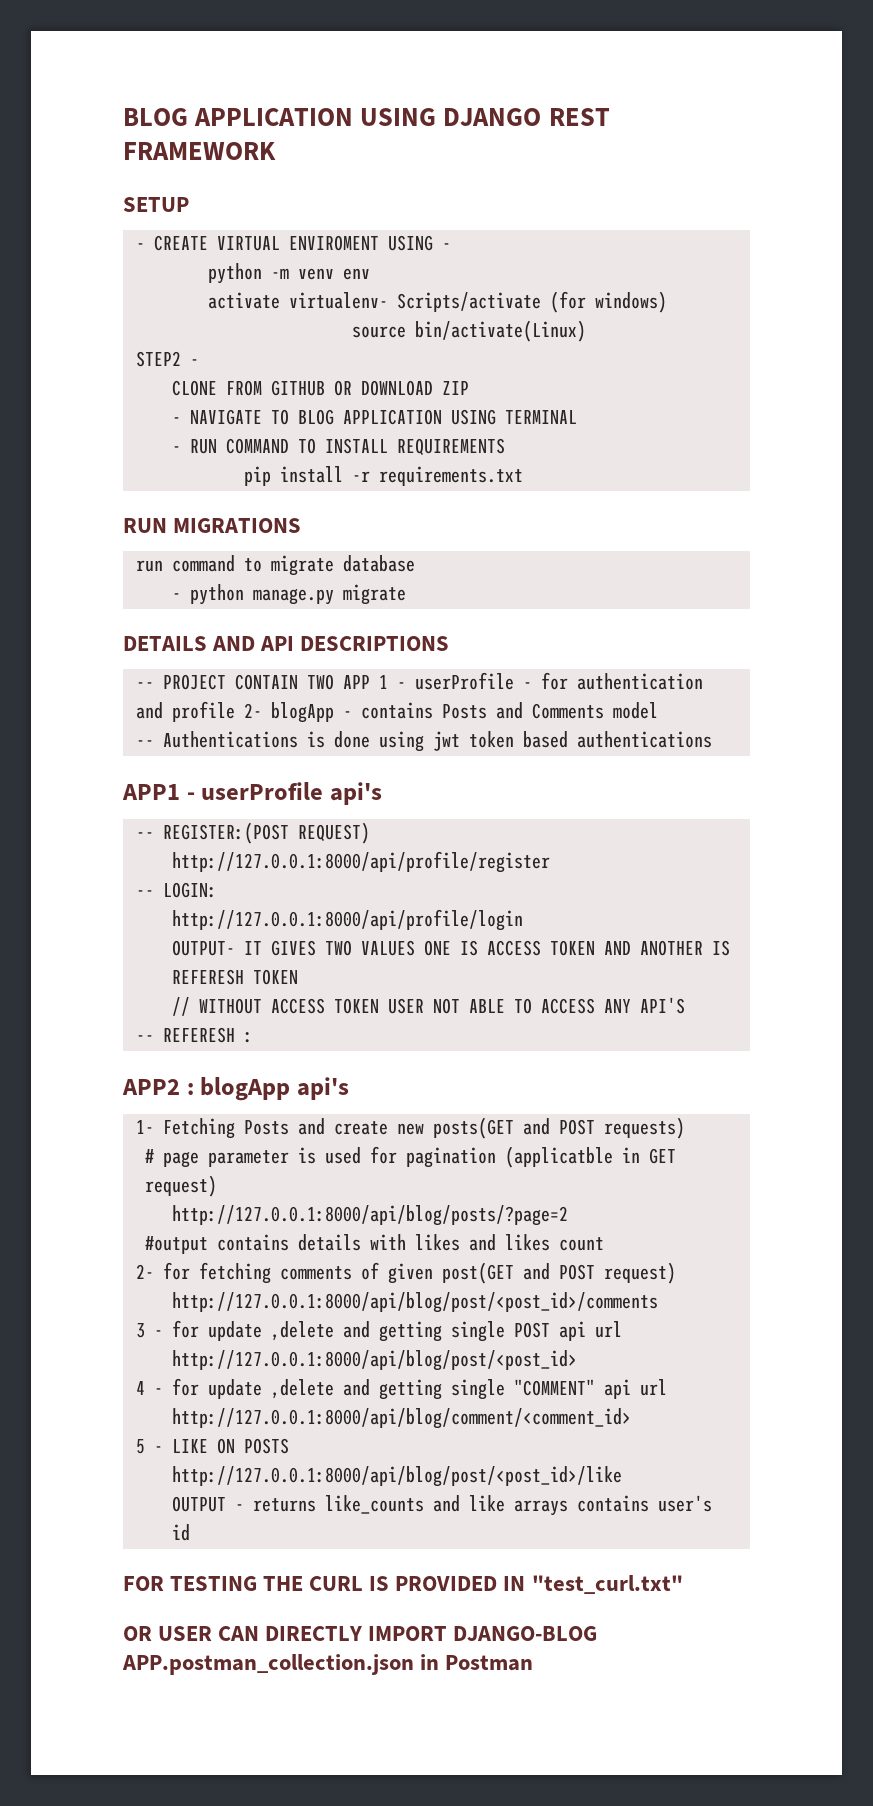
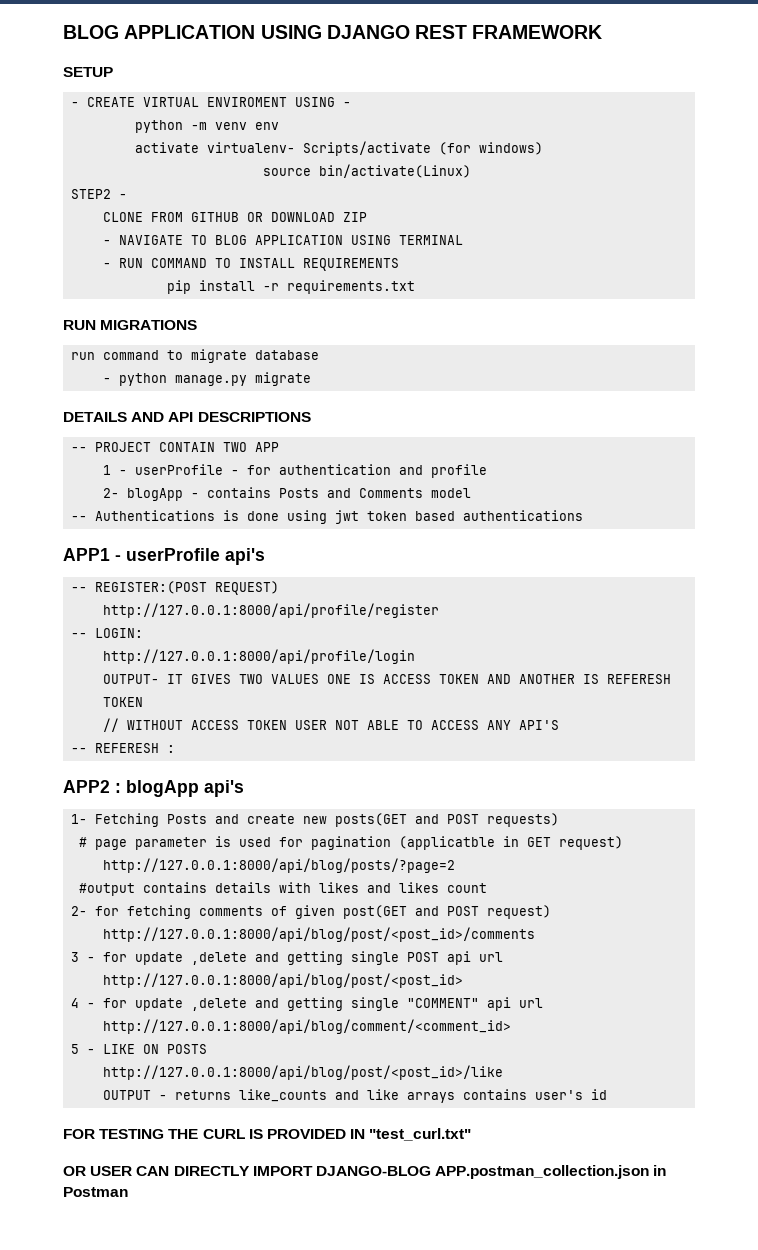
- -- PROJECT CONTAIN TWO APP 1 - userProfile - for authentication and profile 2- blogApp - contains Posts and Comments model
+ -- PROJECT CONTAIN TWO APP
+ 1 - userProfile - for authentication and profile
+ 2- blogApp - contains Posts and Comments model

